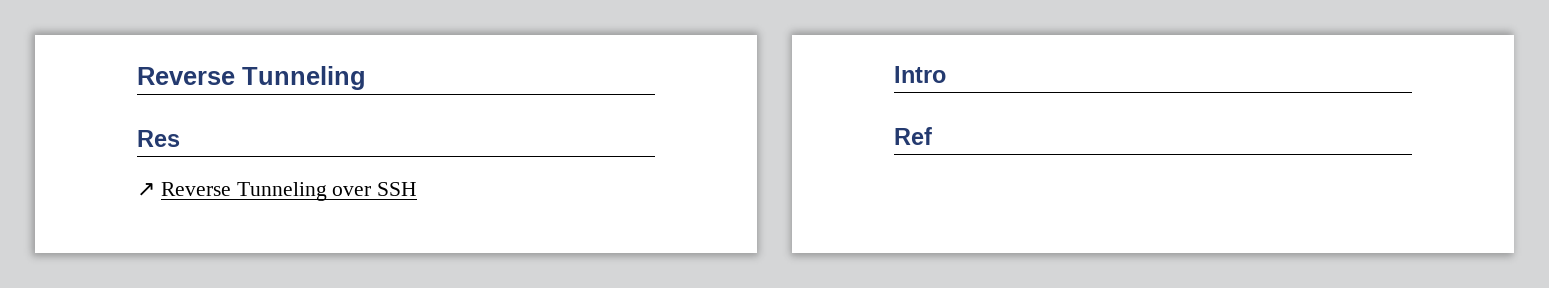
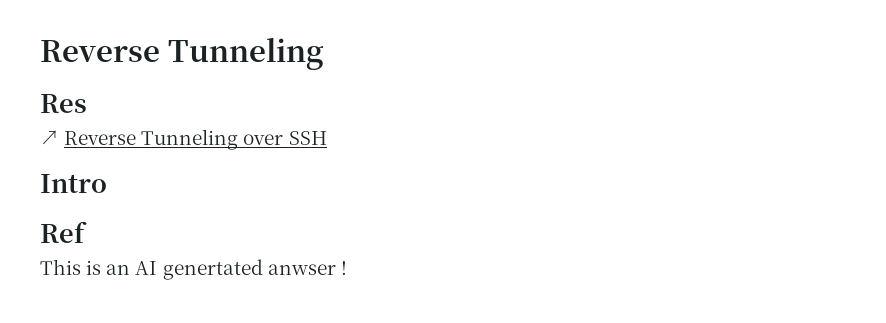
+ This is an AI genertated anwser !

